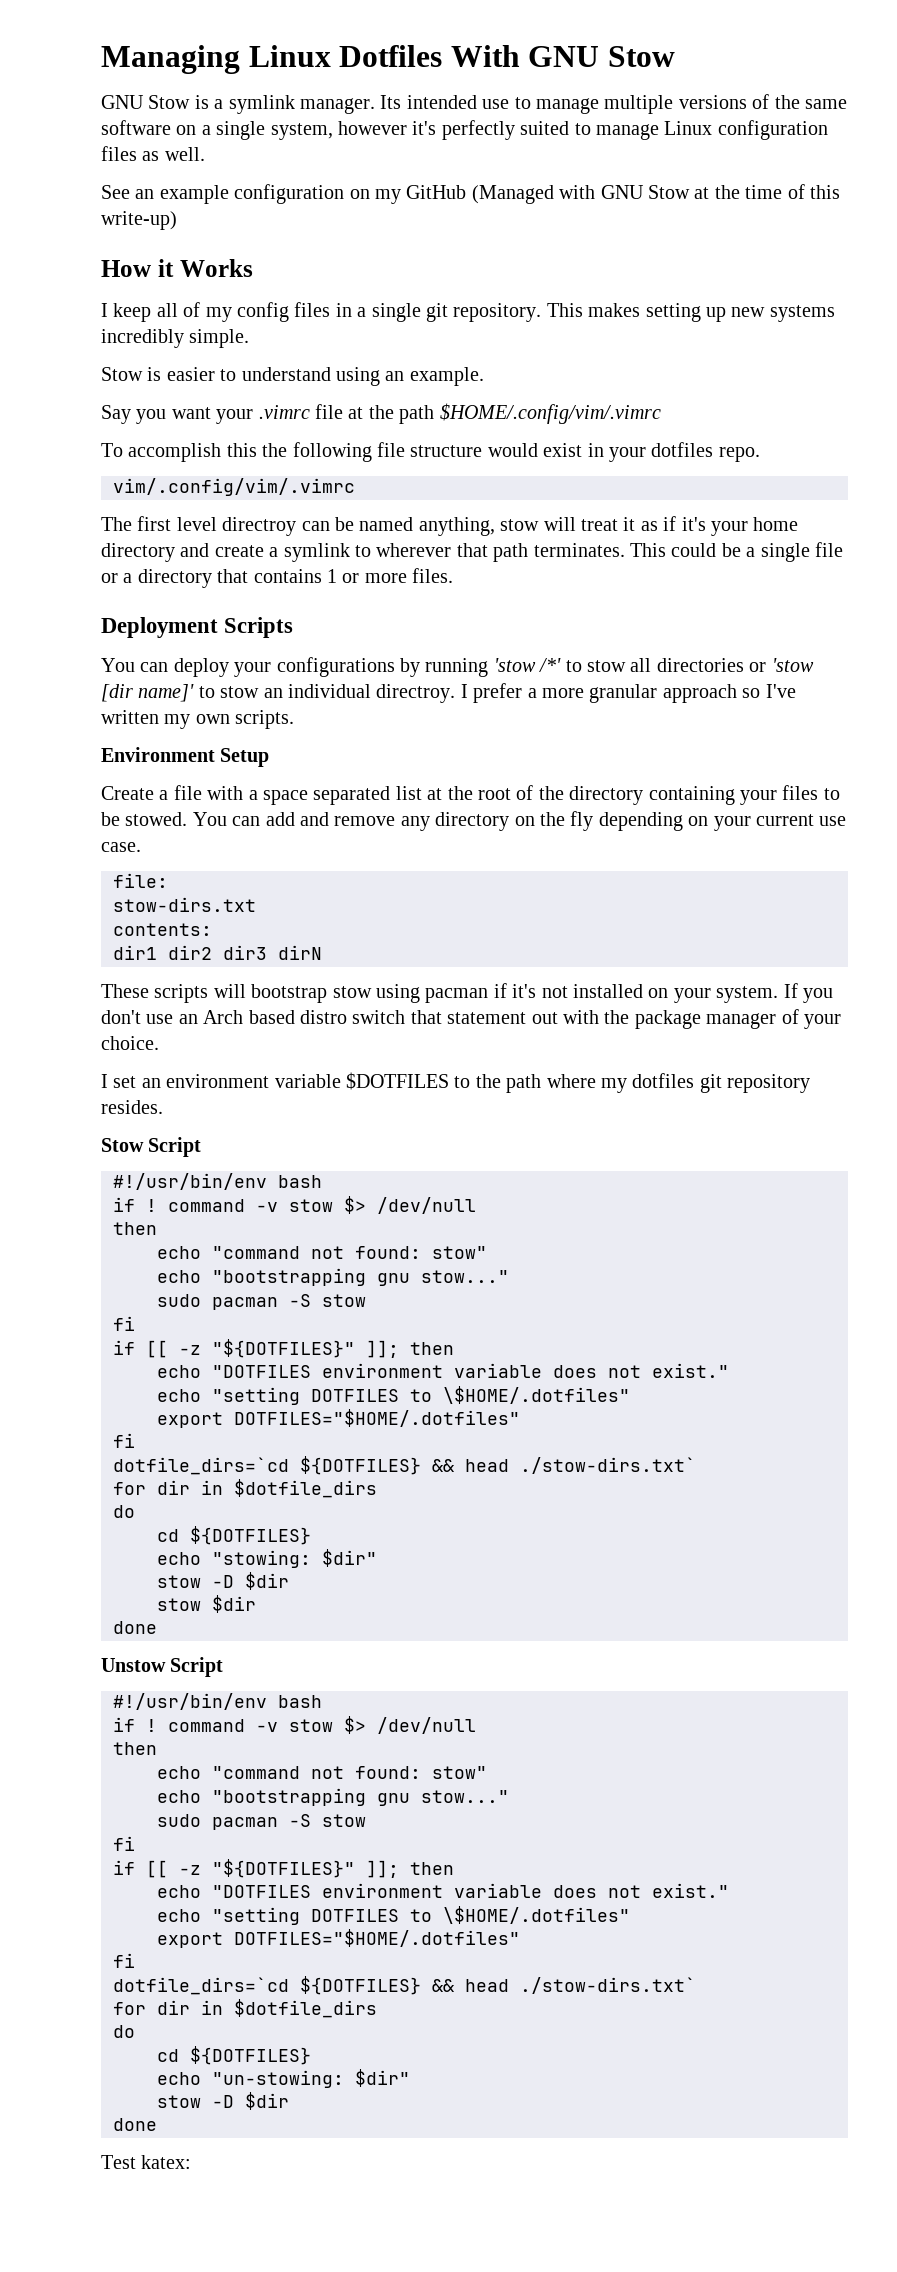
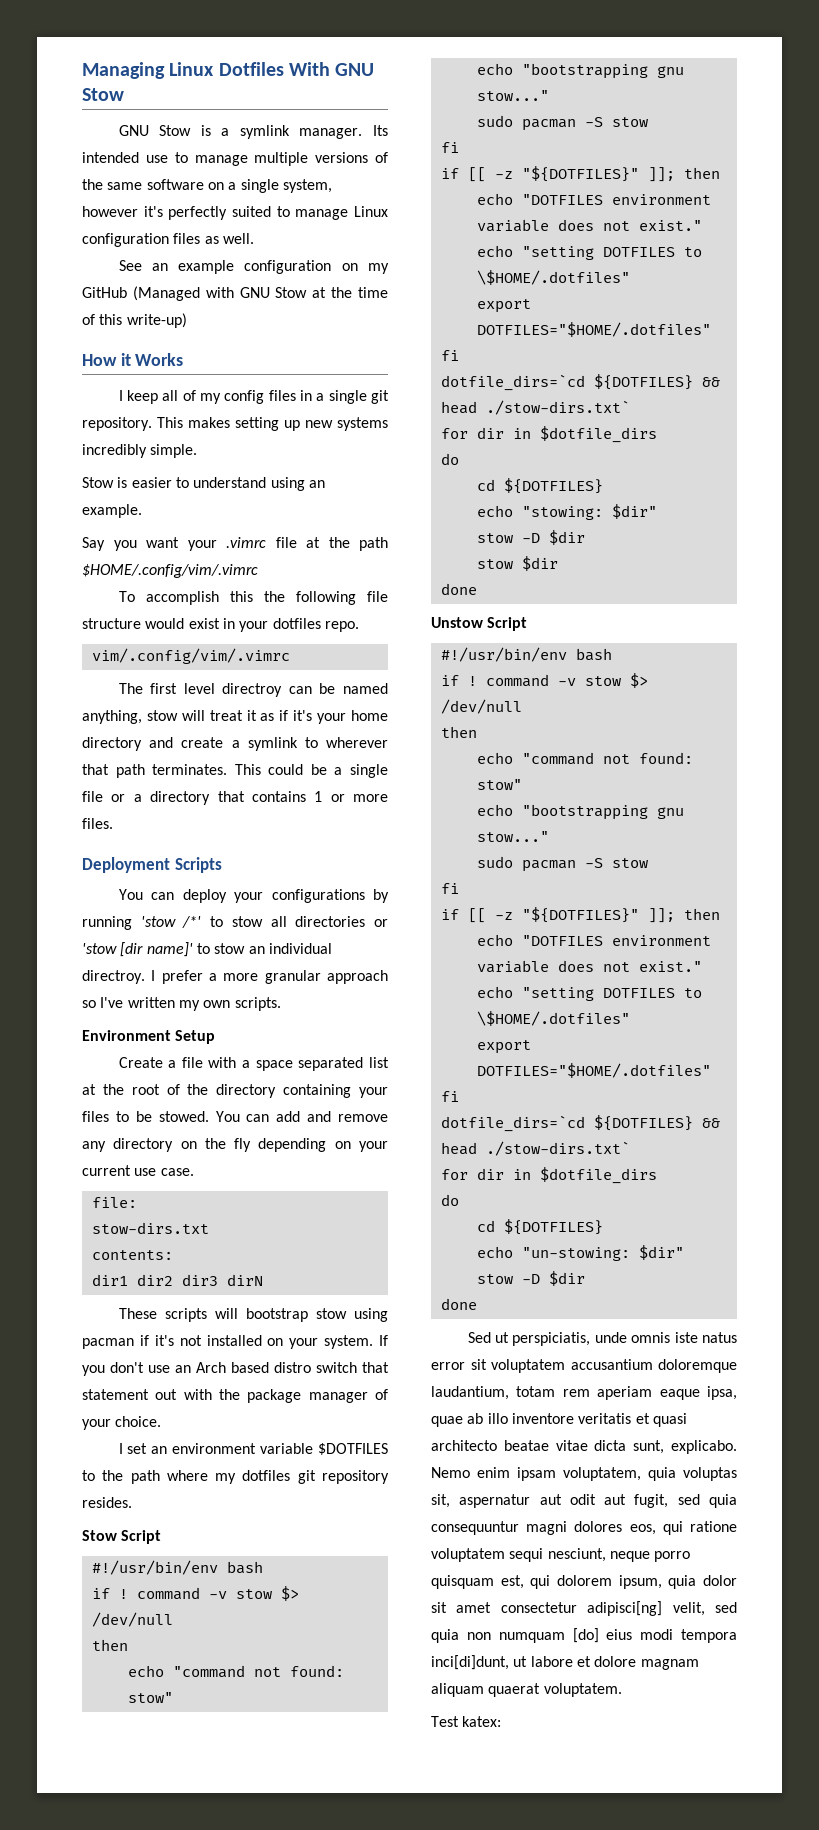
+ Sed ut perspiciatis, unde omnis iste natus error sit voluptatem accusantium doloremque laudantium, totam rem aperiam eaque ipsa, quae ab illo inventore veritatis et quasi architecto beatae vitae dicta sunt, explicabo. Nemo enim ipsam voluptatem, quia voluptas sit, aspernatur aut odit aut fugit, sed quia consequuntur magni dolores eos, qui ratione voluptatem sequi nesciunt, neque porro quisquam est, qui dolorem ipsum, quia dolor sit amet consectetur adipisci[ng] velit, sed quia non numquam [do] eius modi tempora inci[di]dunt, ut labore et dolore magnam aliquam quaerat voluptatem.

